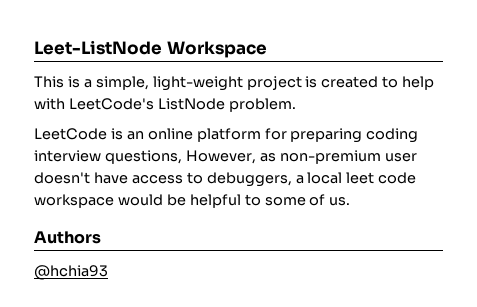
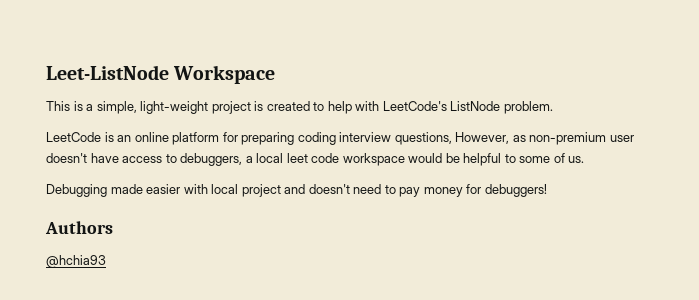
+ Debugging made easier with local project and doesn't need to pay money for debuggers!

